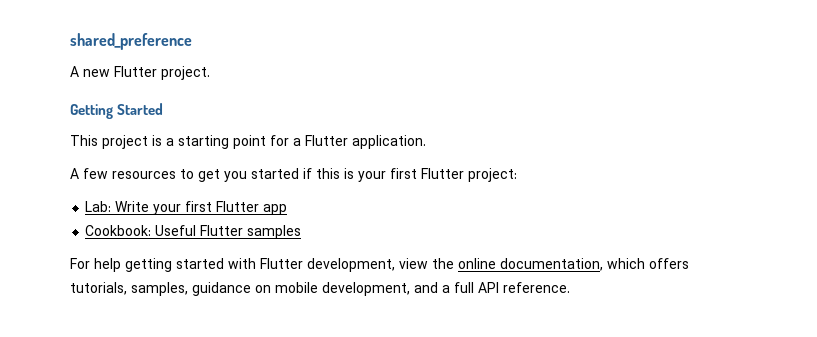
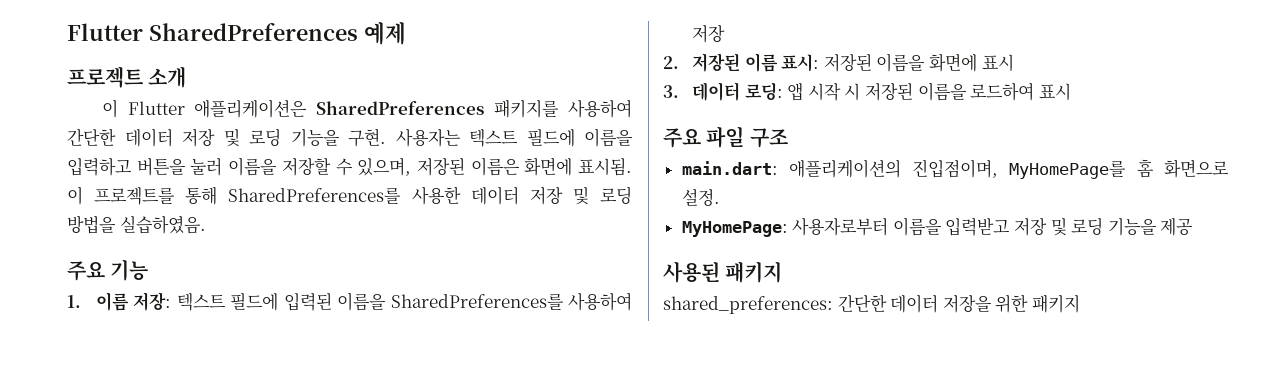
- shared_preference
- A new Flutter project.
- Getting Started
- This project is a starting point for a Flutter application.
- A few resources to get you started if this is your first Flutter project:
- Lab: Write your first Flutter app
- Cookbook: Useful Flutter samples
- For help getting started with Flutter development, view the online documentation, which offers tutorials, samples, guidance on mobile development, and a full API reference.
+ Flutter SharedPreferences 예제
+ 프로젝트 소개
+ 이 Flutter 애플리케이션은 SharedPreferences 패키지를 사용하여 간단한 데이터 저장 및 로딩 기능을 구현. 사용자는 텍스트 필드에 이름을 입력하고 버튼을 눌러 이름을 저장할 수 있으며, 저장된 이름은 화면에 표시됨. 이 프로젝트를 통해 SharedPreferences를 사용한 데이터 저장 및 로딩 방법을 실습하였음.
+ 주요 기능
+ 1. 이름 저장: 텍스트 필드에 입력된 이름을 SharedPreferences를 사용하여 저장
+ 2. 저장된 이름 표시: 저장된 이름을 화면에 표시
+ 3. 데이터 로딩: 앱 시작 시 저장된 이름을 로드하여 표시
+ 주요 파일 구조
+ main.dart: 애플리케이션의 진입점이며, MyHomePage를 홈 화면으로 설정.
+ MyHomePage: 사용자로부터 이름을 입력받고 저장 및 로딩 기능을 제공
+ 사용된 패키지
+ shared_preferences: 간단한 데이터 저장을 위한 패키지

